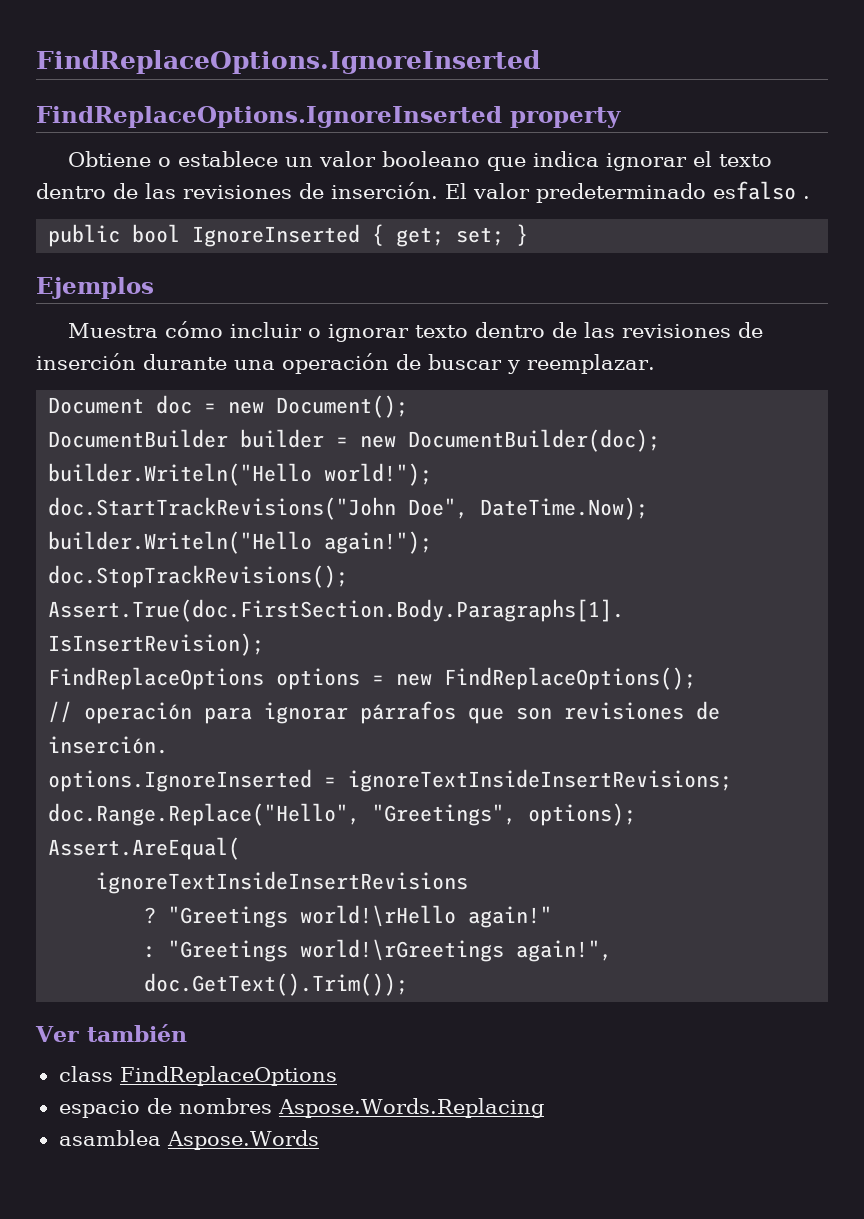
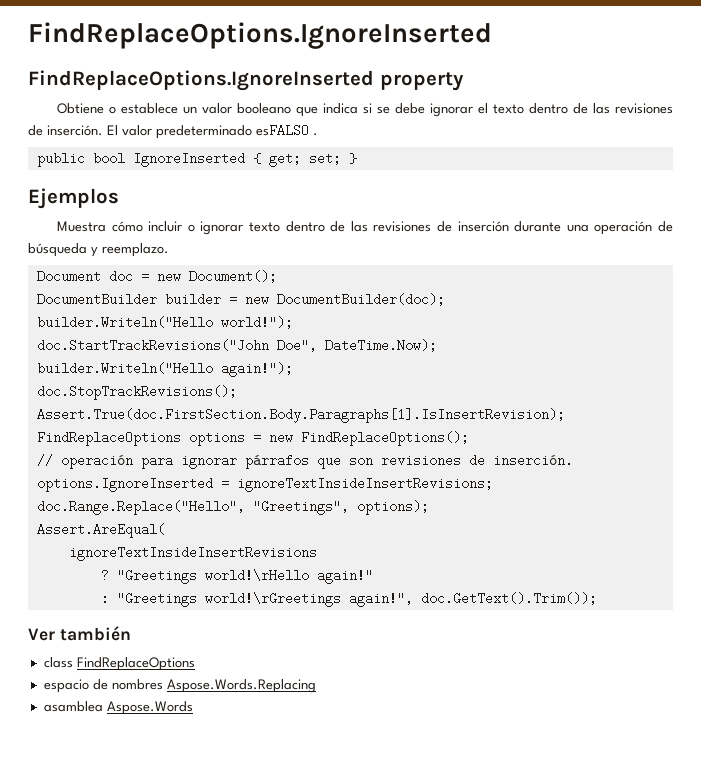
- Obtiene o establece un valor booleano que indica ignorar el texto dentro de las revisiones de inserción.
+ Obtiene o establece un valor booleano que indica si se debe ignorar el texto dentro de las revisiones de inserción.
- El valor predeterminado esfalso .
+ El valor predeterminado esFALSO .
- Muestra cómo incluir o ignorar texto dentro de las revisiones de inserción durante una operación de buscar y reemplazar.
+ Muestra cómo incluir o ignorar texto dentro de las revisiones de inserción durante una operación de búsqueda y reemplazo.

